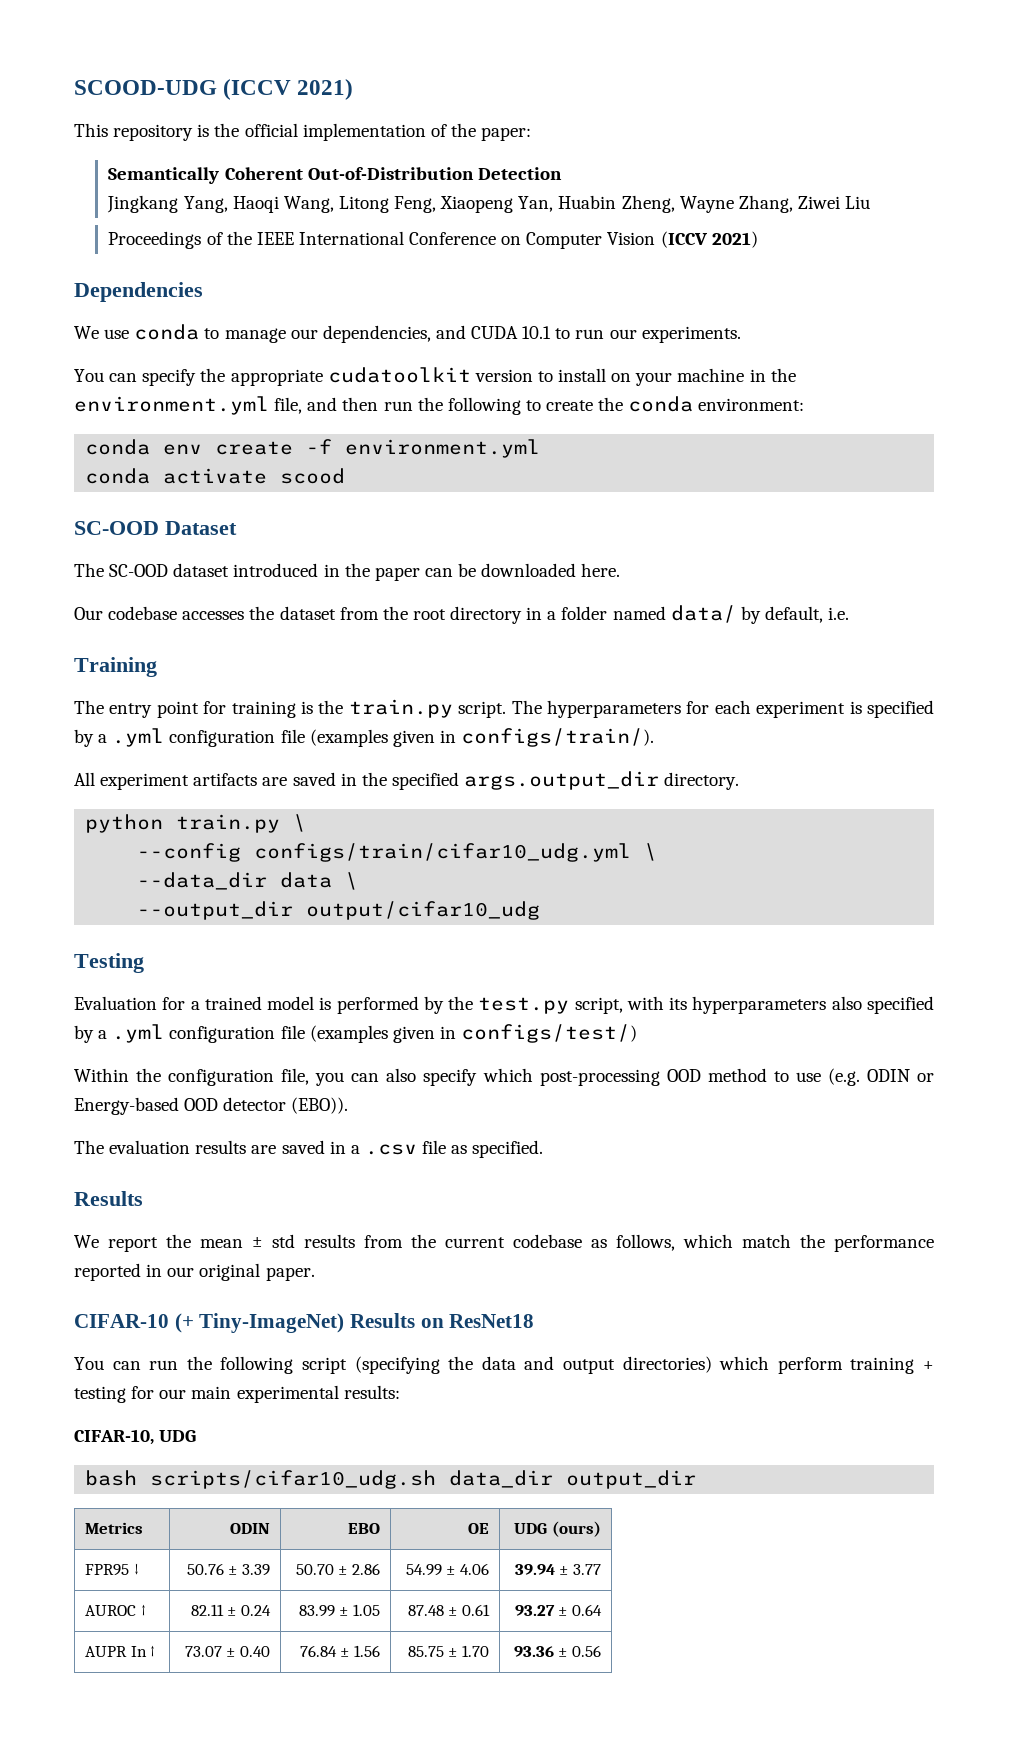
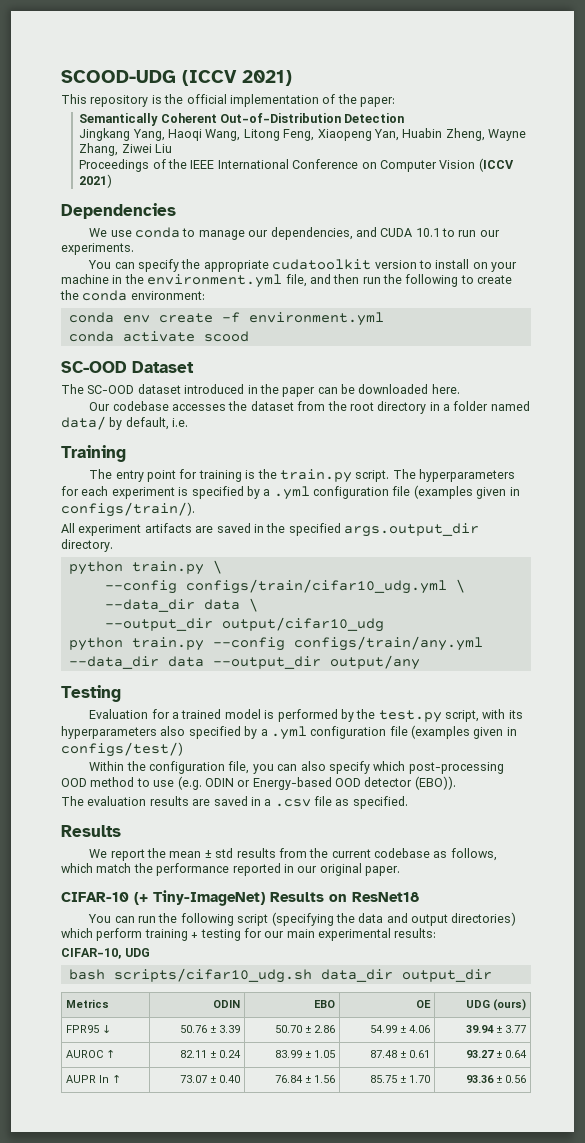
+ python train.py --config configs/train/any.yml --data_dir data --output_dir output/any

